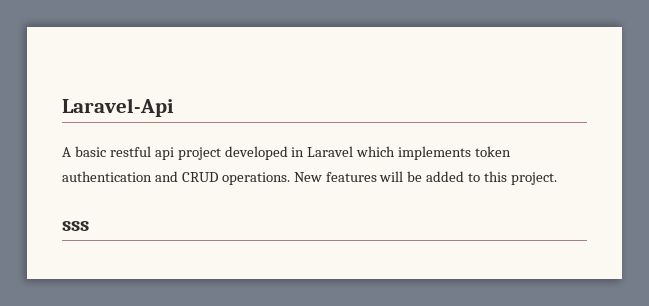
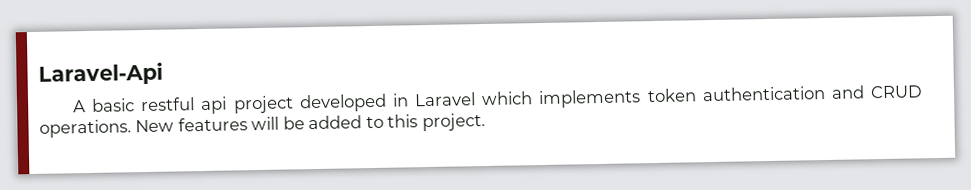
- sss

